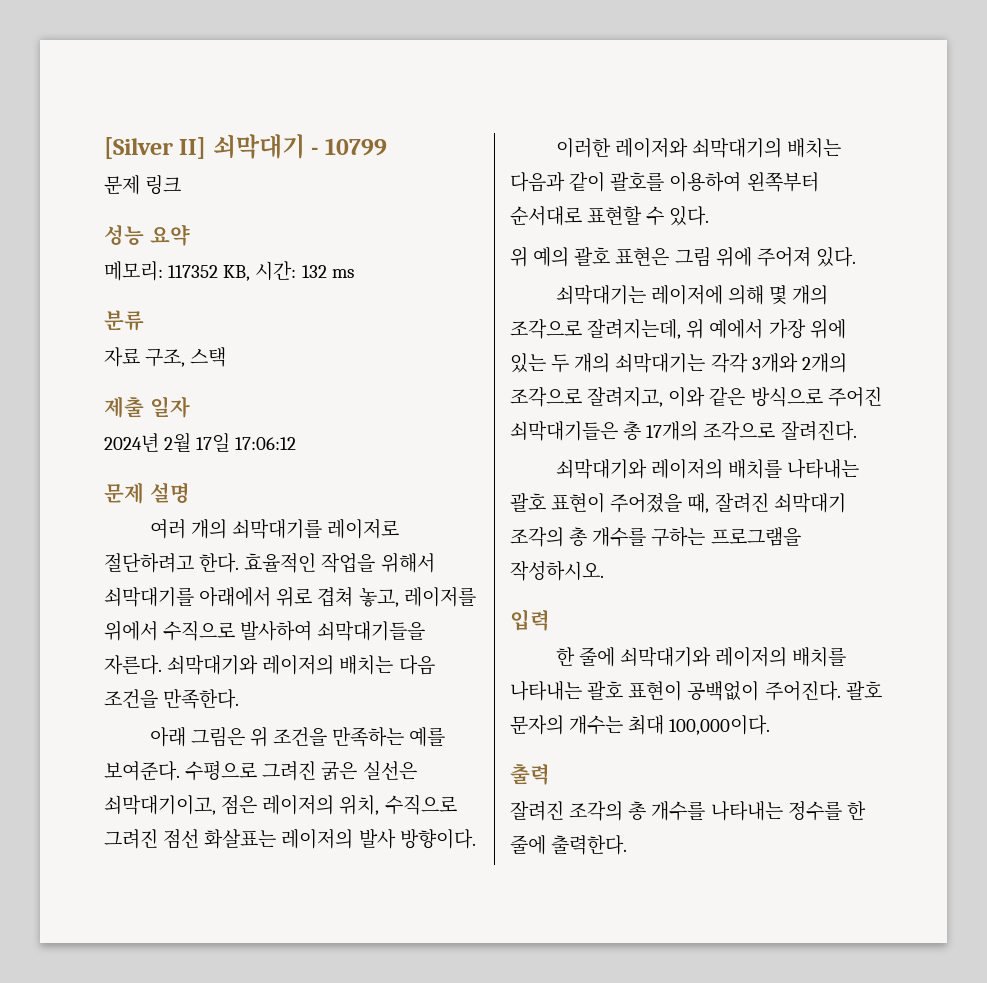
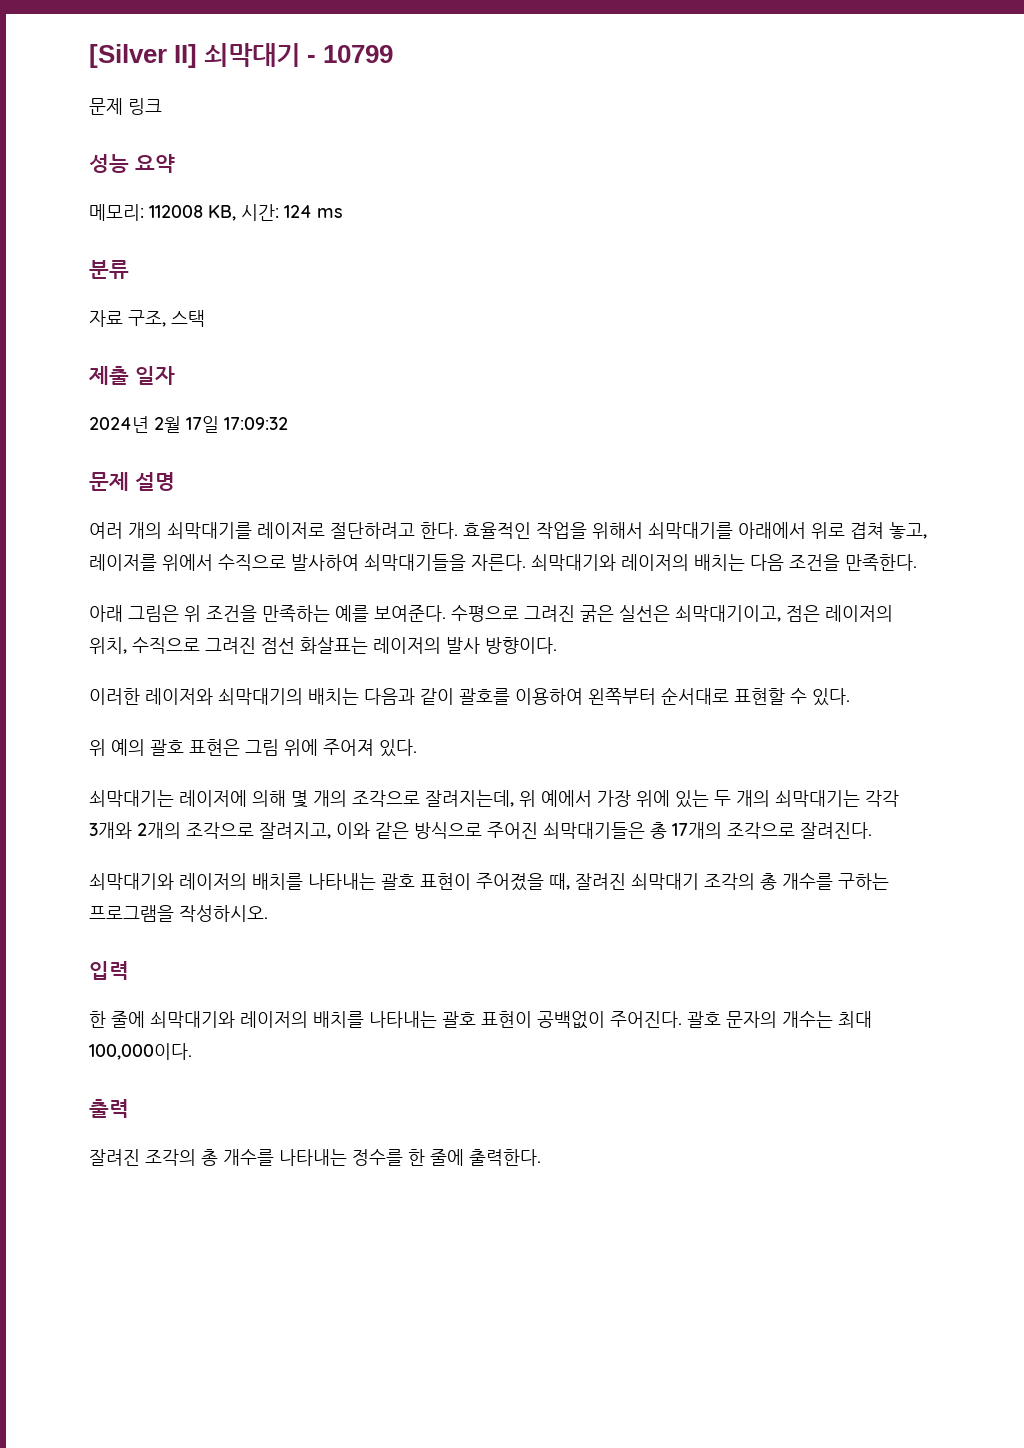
- 메모리: 117352 KB, 시간: 132 ms
+ 메모리: 112008 KB, 시간: 124 ms
- 2024년 2월 17일 17:06:12
+ 2024년 2월 17일 17:09:32

